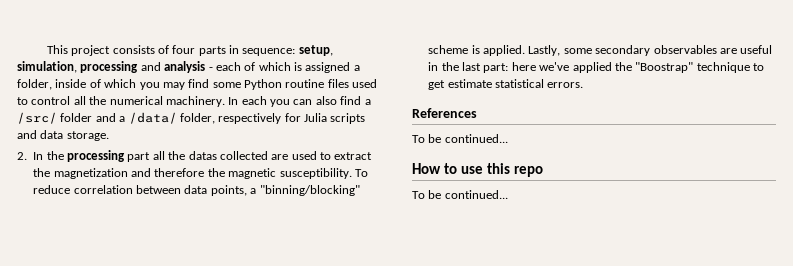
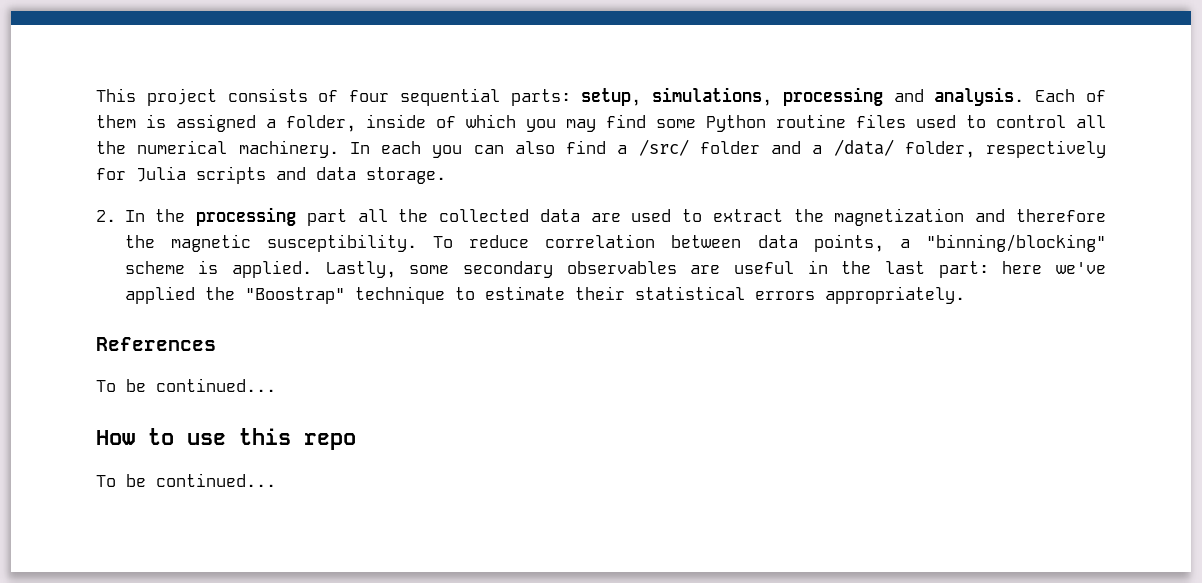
- This project consists of four parts in sequence: setup, simulation, processing and analysis - each of which is assigned a folder, inside of which you may find some Python routine files used to control all the numerical machinery.
+ This project consists of four sequential parts: setup, simulations, processing and analysis. Each of them is assigned a folder, inside of which you may find some Python routine files used to control all the numerical machinery.
- 2. In the processing part all the datas collected are used to extract the magnetization and therefore the magnetic susceptibility.
+ 2. In the processing part all the collected data are used to extract the magnetization and therefore the magnetic susceptibility.
- Lastly, some secondary observables are useful in the last part: here we've applied the "Boostrap" technique to get estimate statistical errors.
+ Lastly, some secondary observables are useful in the last part: here we've applied the "Boostrap" technique to estimate their statistical errors appropriately.

